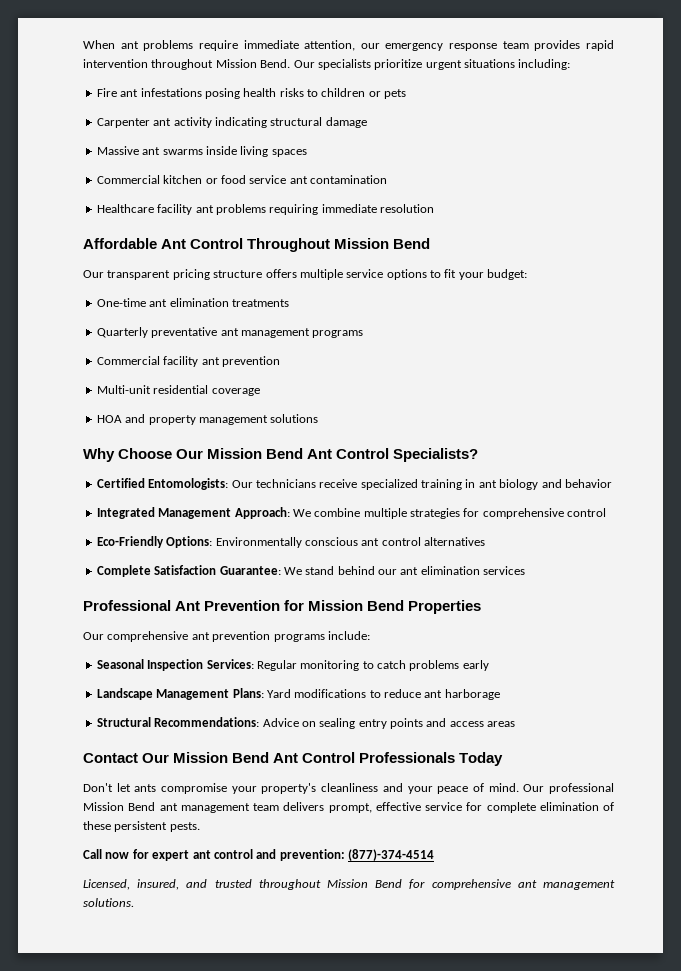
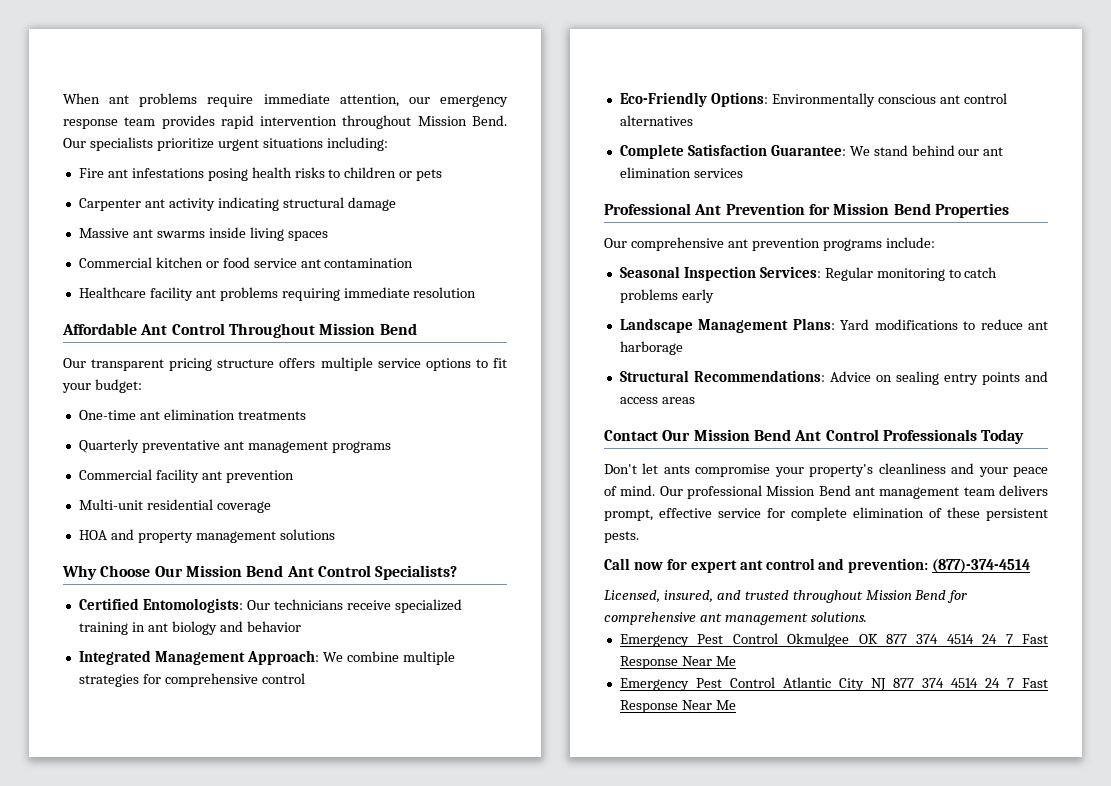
+ Emergency Pest Control Okmulgee OK 877 374 4514 24 7 Fast Response Near Me
+ Emergency Pest Control Atlantic City NJ 877 374 4514 24 7 Fast Response Near Me

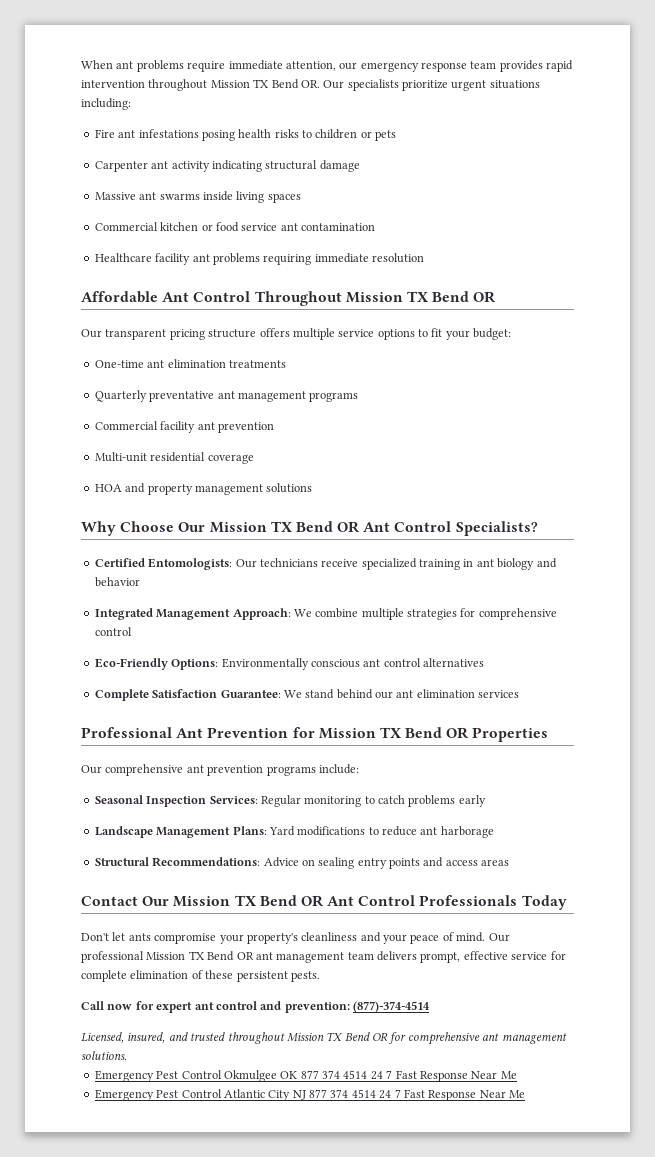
- When ant problems require immediate attention, our emergency response team provides rapid intervention throughout Mission Bend. Our specialists prioritize urgent situations including:
+ When ant problems require immediate attention, our emergency response team provides rapid intervention throughout Mission TX Bend OR. Our specialists prioritize urgent situations including:
- Affordable Ant Control Throughout Mission Bend
+ Affordable Ant Control Throughout Mission TX Bend OR
- Why Choose Our Mission Bend Ant Control Specialists?
+ Why Choose Our Mission TX Bend OR Ant Control Specialists?
- Professional Ant Prevention for Mission Bend Properties
+ Professional Ant Prevention for Mission TX Bend OR Properties
- Contact Our Mission Bend Ant Control Professionals Today
+ Contact Our Mission TX Bend OR Ant Control Professionals Today
- Our professional Mission Bend ant management team delivers prompt, effective service for complete elimination of these persistent pests.
+ Our professional Mission TX Bend OR ant management team delivers prompt, effective service for complete elimination of these persistent pests.
- Licensed, insured, and trusted throughout Mission Bend for comprehensive ant management solutions.
+ Licensed, insured, and trusted throughout Mission TX Bend OR for comprehensive ant management solutions.

